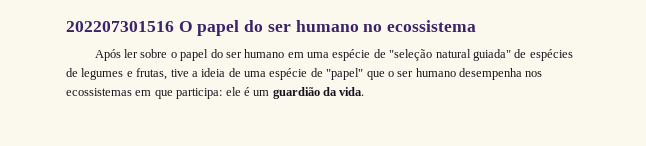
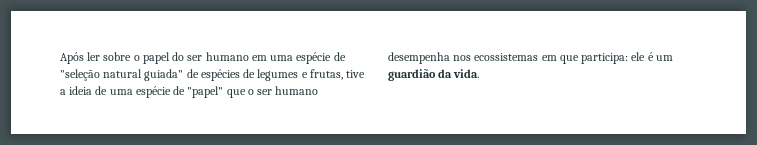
- 202207301516 O papel do ser humano no ecossistema

